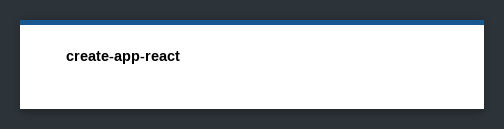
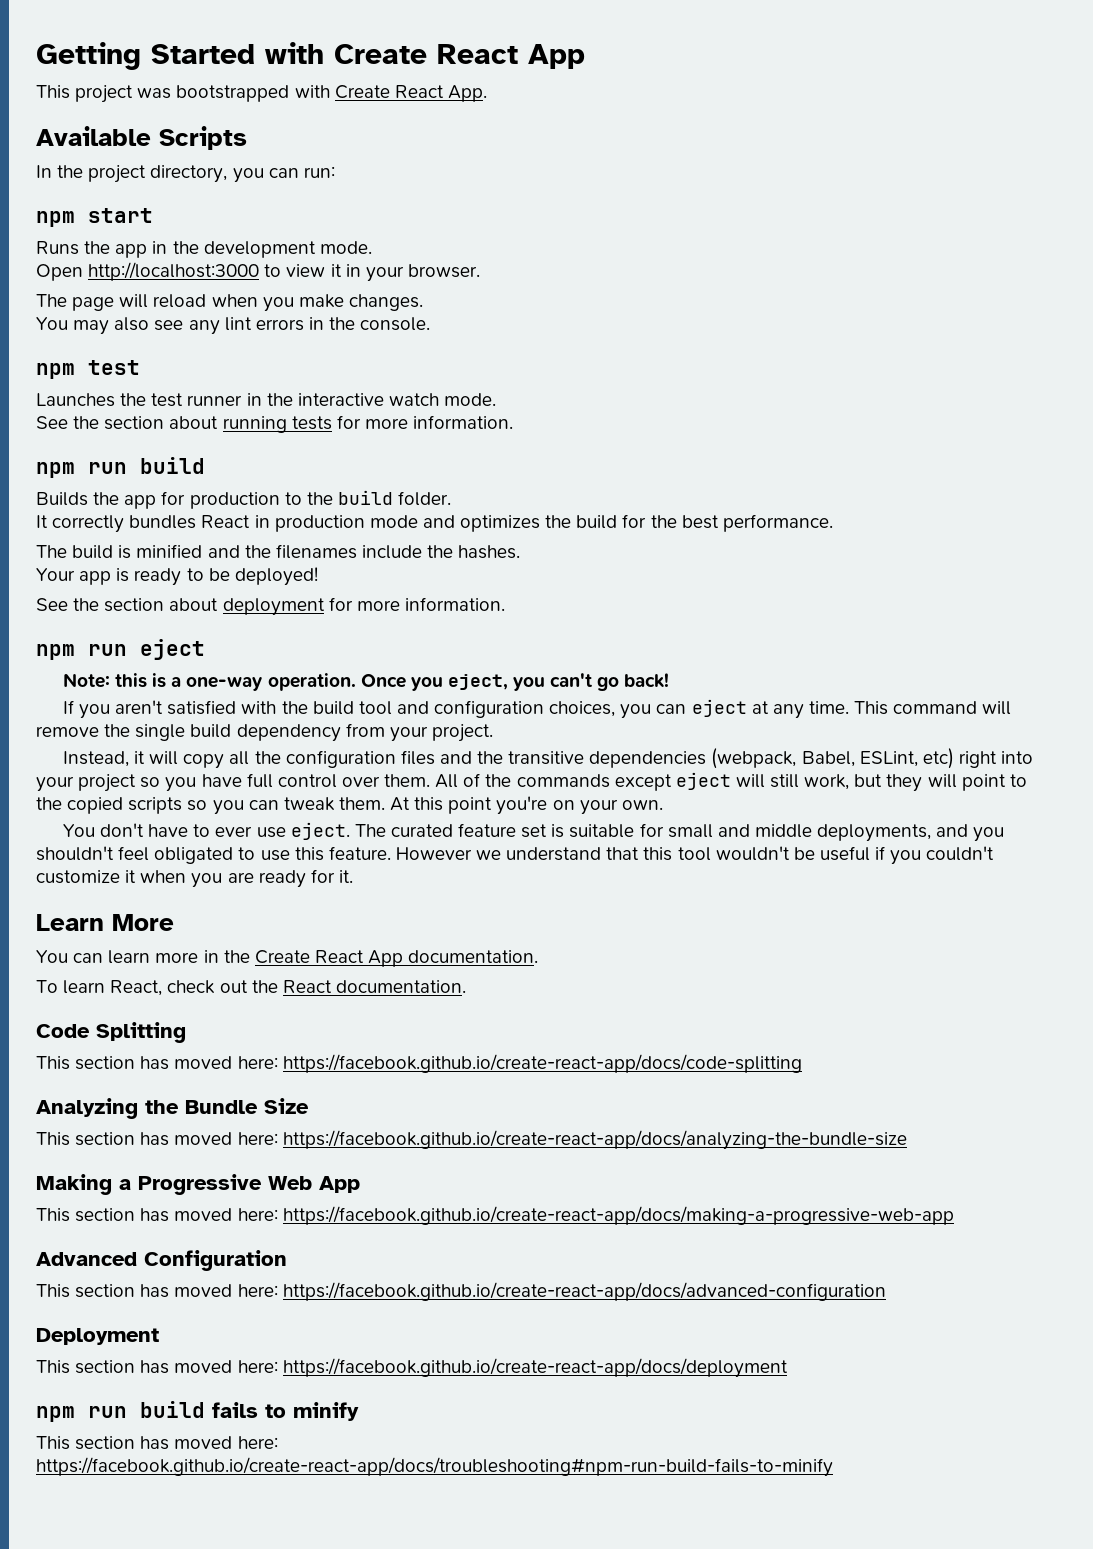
- create-app-react
+ Getting Started with Create React App
+ This project was bootstrapped with Create React App.
+ Available Scripts
+ In the project directory, you can run:
+ npm start
+ Runs the app in the development mode.
+ Open http://localhost:3000 to view it in your browser.
+ The page will reload when you make changes.
+ You may also see any lint errors in the console.
+ npm test
+ Launches the test runner in the interactive watch mode.
+ See the section about running tests for more information.
+ npm run build
+ Builds the app for production to the build folder.
+ It correctly bundles React in production mode and optimizes the build for the best performance.
+ The build is minified and the filenames include the hashes.
+ Your app is ready to be deployed!
+ See the section about deployment for more information.
+ npm run eject
+ Note: this is a one-way operation. Once you eject, you can't go back!
+ If you aren't satisfied with the build tool and configuration choices, you can eject at any time. This command will remove the single build dependency from your project.
+ Instead, it will copy all the configuration files and the transitive dependencies (webpack, Babel, ESLint, etc) right into your project so you have full control over them. All of the commands except eject will still work, but they will point to the copied scripts so you can tweak them. At this point you're on your own.
+ You don't have to ever use eject. The curated feature set is suitable for small and middle deployments, and you shouldn't feel obligated to use this feature. However we understand that this tool wouldn't be useful if you couldn't customize it when you are ready for it.
+ Learn More
+ You can learn more in the Create React App documentation.
+ To learn React, check out the React documentation.
+ Code Splitting
+ This section has moved here: https://facebook.github.io/create-react-app/docs/code-splitting
+ Analyzing the Bundle Size
+ This section has moved here: https://facebook.github.io/create-react-app/docs/analyzing-the-bundle-size
+ Making a Progressive Web App
+ This section has moved here: https://facebook.github.io/create-react-app/docs/making-a-progressive-web-app
+ Advanced Configuration
+ This section has moved here: https://facebook.github.io/create-react-app/docs/advanced-configuration
+ Deployment
+ This section has moved here: https://facebook.github.io/create-react-app/docs/deployment
+ npm run build fails to minify
+ This section has moved here: https://facebook.github.io/create-react-app/docs/troubleshooting#npm-run-build-fails-to-minify

